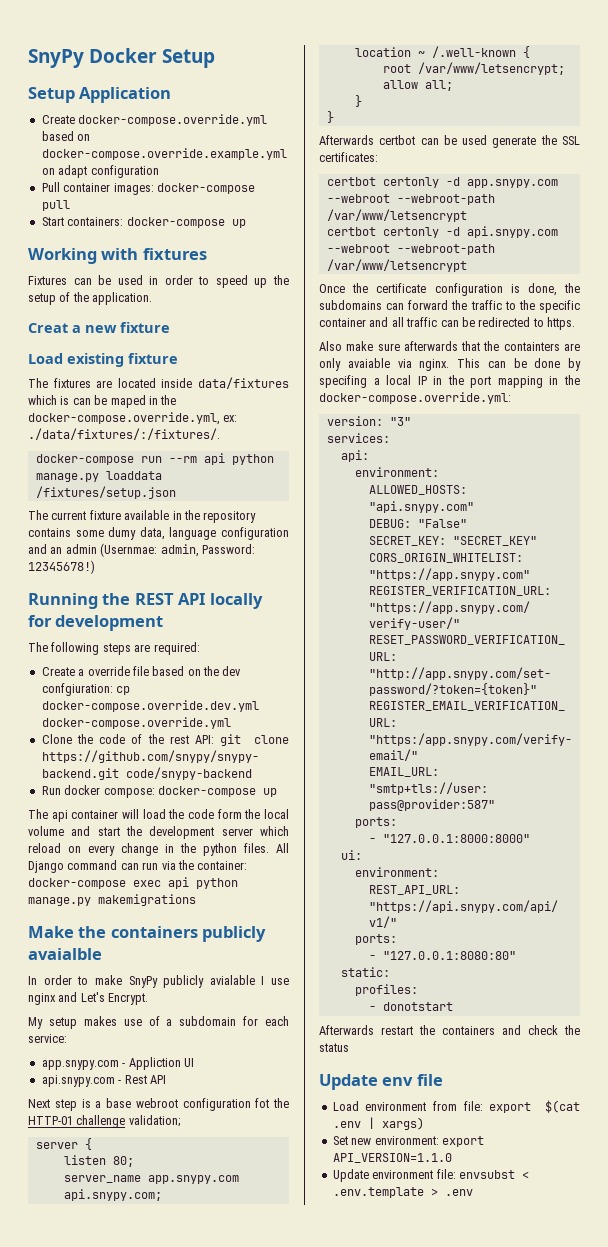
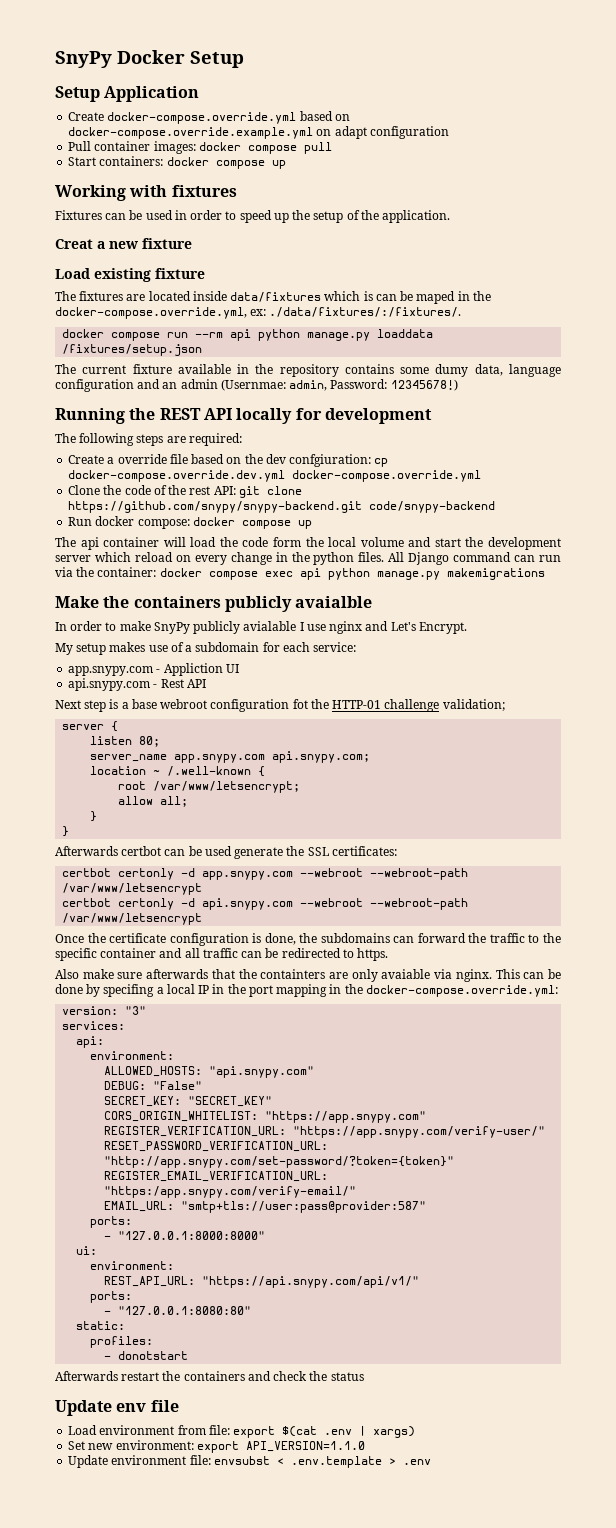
- Pull container images: docker-compose pull
+ Pull container images: docker compose pull
- Start containers: docker-compose up
+ Start containers: docker compose up
- docker-compose run --rm api python manage.py loaddata /fixtures/setup.json
+ docker compose run --rm api python manage.py loaddata /fixtures/setup.json
- Run docker compose: docker-compose up
+ Run docker compose: docker compose up
- All Django command can run via the container: docker-compose exec api python manage.py makemigrations
+ All Django command can run via the container: docker compose exec api python manage.py makemigrations

